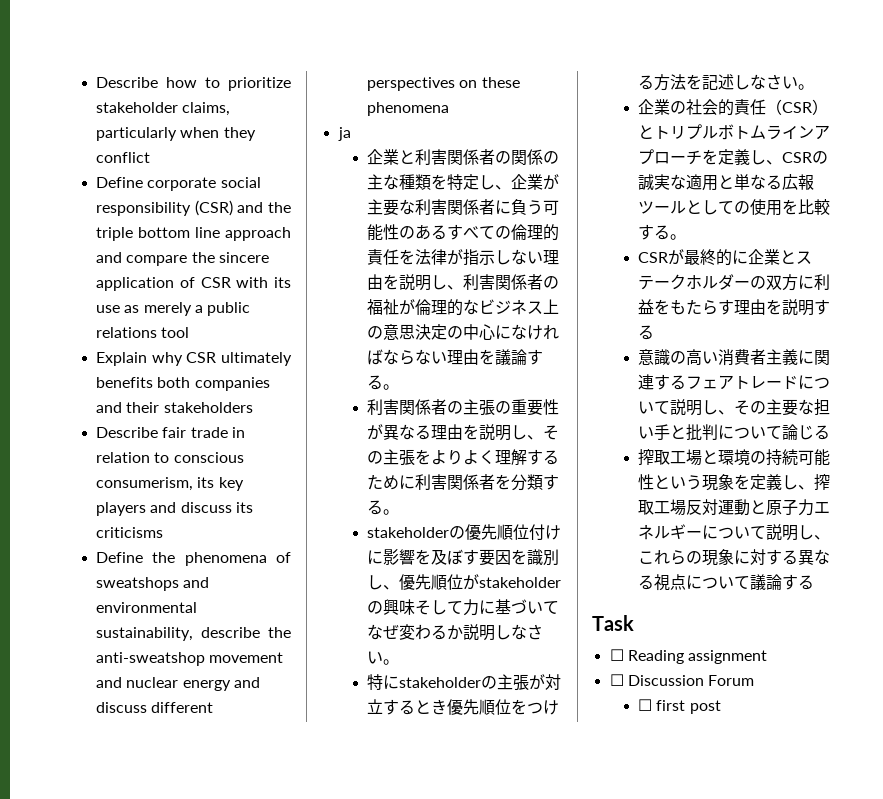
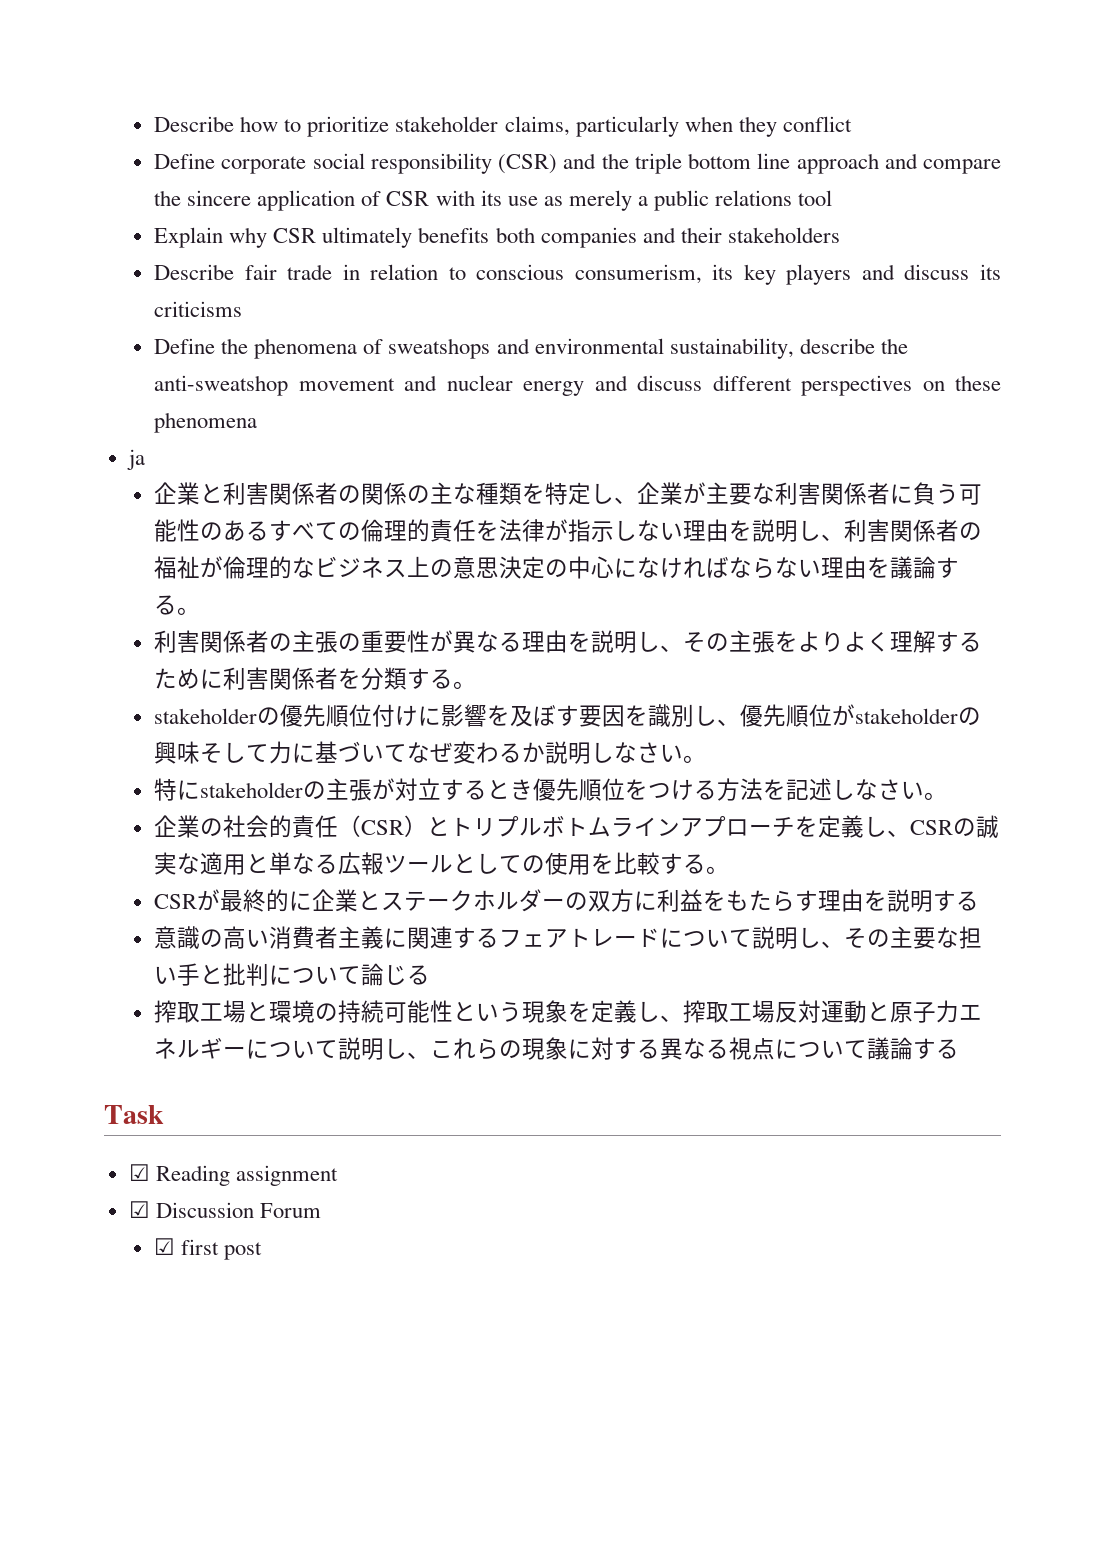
- ☐ Reading assignment
+ ☑ Reading assignment
- ☐ Discussion Forum
+ ☑ Discussion Forum
- ☐ first post
+ ☑ first post

